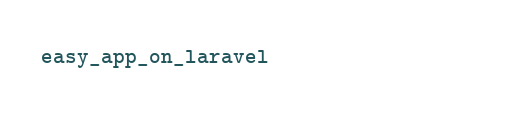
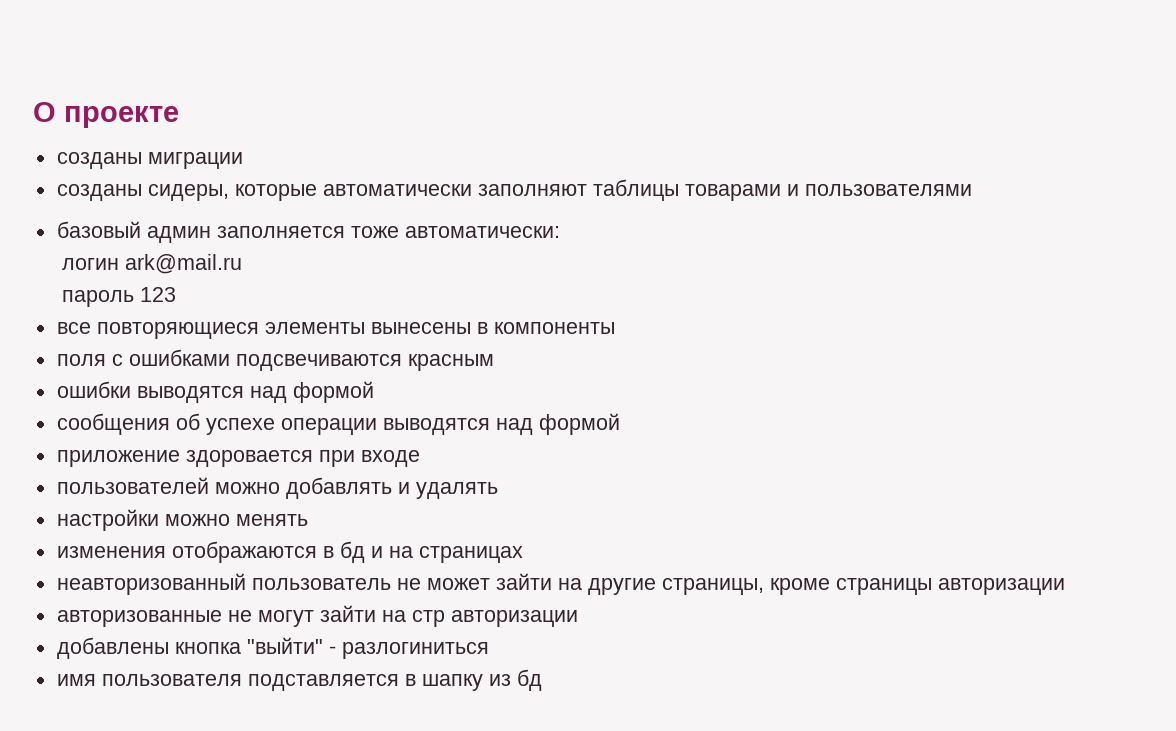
- easy_app_on_laravel
+ О проекте
+ созданы миграции
+ созданы сидеры, которые автоматически заполняют таблицы товарами и пользователями
+ базовый админ заполняется тоже автоматически:
+ логин ark@mail.ru
+ пароль 123
+ все повторяющиеся элементы вынесены в компоненты
+ поля с ошибками подсвечиваются красным
+ ошибки выводятся над формой
+ сообщения об успехе операции выводятся над формой
+ приложение здоровается при входе
+ пользователей можно добавлять и удалять
+ настройки можно менять
+ изменения отображаются в бд и на страницах
+ неавторизованный пользователь не может зайти на другие страницы, кроме страницы авторизации
+ авторизованные не могут зайти на стр авторизации
+ добавлены кнопка "выйти" - разлогиниться
+ имя пользователя подставляется в шапку из бд

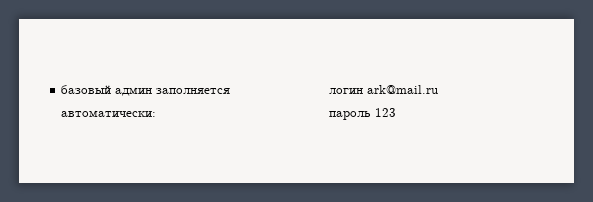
- О проекте
- созданы миграции
- созданы сидеры, которые автоматически заполняют таблицы товарами и пользователями
- базовый админ заполняется тоже автоматически:
+ базовый админ заполняется автоматически:
- все повторяющиеся элементы вынесены в компоненты
- поля с ошибками подсвечиваются красным
- ошибки выводятся над формой
- сообщения об успехе операции выводятся над формой
- приложение здоровается при входе
- пользователей можно добавлять и удалять
- настройки можно менять
- изменения отображаются в бд и на страницах
- неавторизованный пользователь не может зайти на другие страницы, кроме страницы авторизации
- авторизованные не могут зайти на стр авторизации
- добавлены кнопка "выйти" - разлогиниться
- имя пользователя подставляется в шапку из бд

